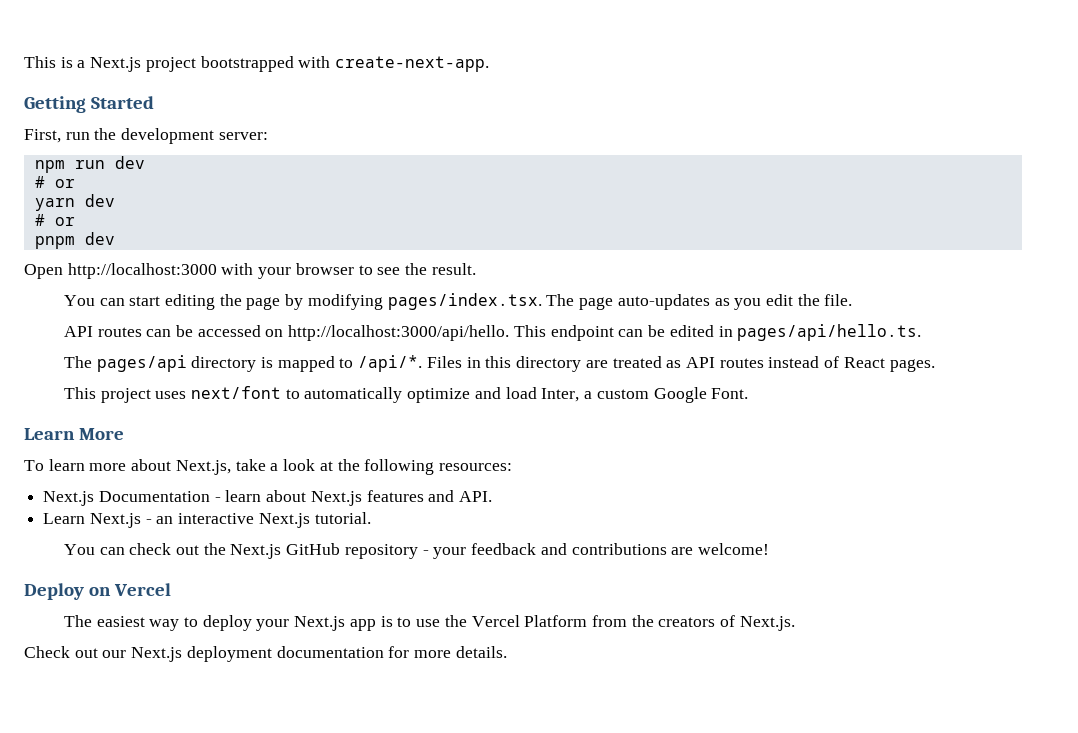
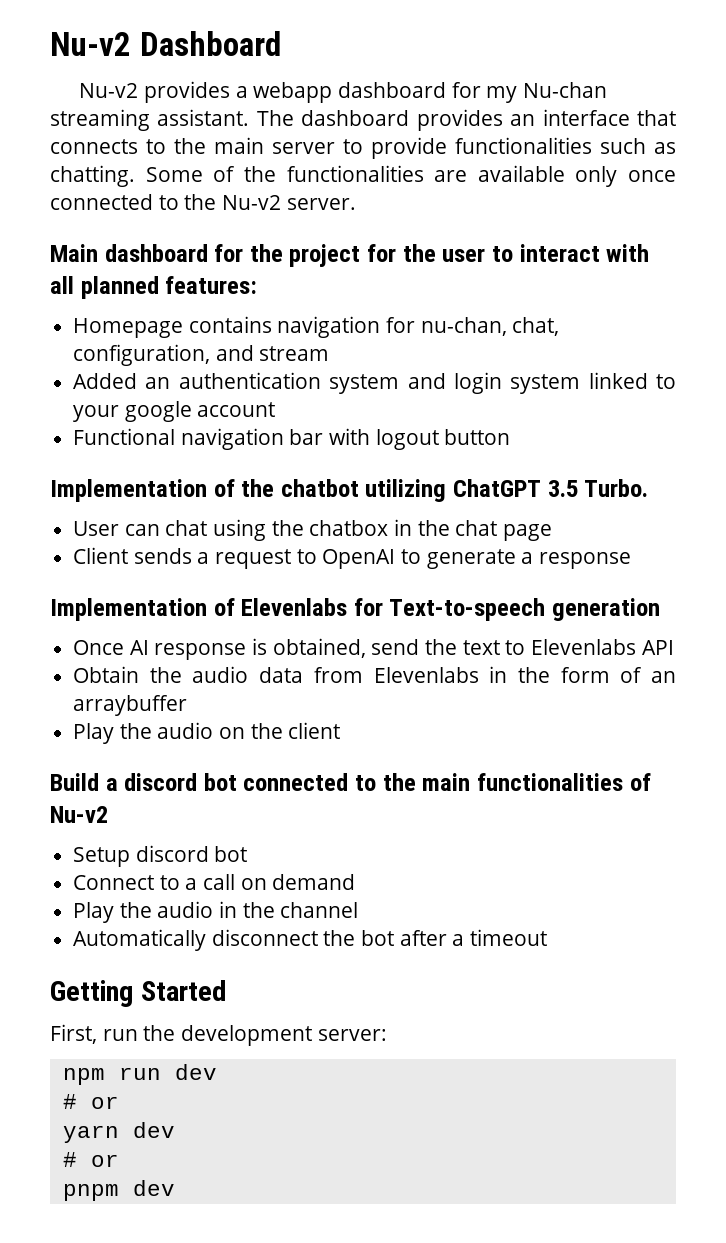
- This is a Next.js project bootstrapped with create-next-app.
+ Nu-v2 Dashboard
+ Nu-v2 provides a webapp dashboard for my Nu-chan streaming assistant. The dashboard provides an interface that connects to the main server to provide functionalities such as chatting. Some of the functionalities are available only once connected to the Nu-v2 server.
+ Main dashboard for the project for the user to interact with all planned features:
+ Homepage contains navigation for nu-chan, chat, configuration, and stream
+ Added an authentication system and login system linked to your google account
+ Functional navigation bar with logout button
+ Implementation of the chatbot utilizing ChatGPT 3.5 Turbo.
+ User can chat using the chatbox in the chat page
+ Client sends a request to OpenAI to generate a response
+ Implementation of Elevenlabs for Text-to-speech generation
+ Once AI response is obtained, send the text to Elevenlabs API
+ Obtain the audio data from Elevenlabs in the form of an arraybuffer
+ Play the audio on the client
+ Build a discord bot connected to the main functionalities of Nu-v2
+ Setup discord bot
+ Connect to a call on demand
+ Play the audio in the channel
+ Automatically disconnect the bot after a timeout
- Open http://localhost:3000 with your browser to see the result.
- You can start editing the page by modifying pages/index.tsx. The page auto-updates as you edit the file.
- API routes can be accessed on http://localhost:3000/api/hello. This endpoint can be edited in pages/api/hello.ts.
- The pages/api directory is mapped to /api/*. Files in this directory are treated as API routes instead of React pages.
- This project uses next/font to automatically optimize and load Inter, a custom Google Font.
- Learn More
- To learn more about Next.js, take a look at the following resources:
- Next.js Documentation - learn about Next.js features and API.
- Learn Next.js - an interactive Next.js tutorial.
- You can check out the Next.js GitHub repository - your feedback and contributions are welcome!
- Deploy on Vercel
- The easiest way to deploy your Next.js app is to use the Vercel Platform from the creators of Next.js.
- Check out our Next.js deployment documentation for more details.

